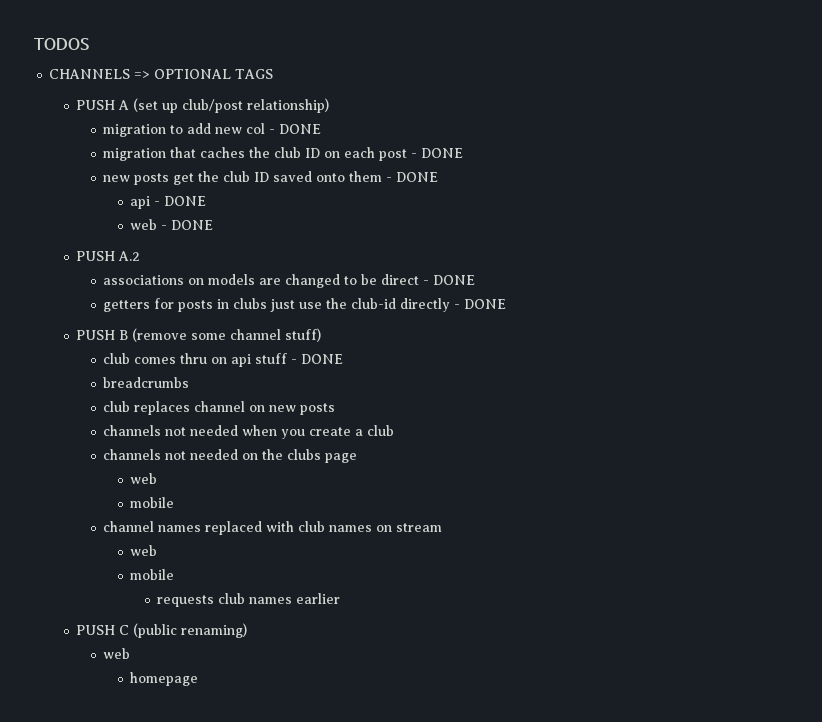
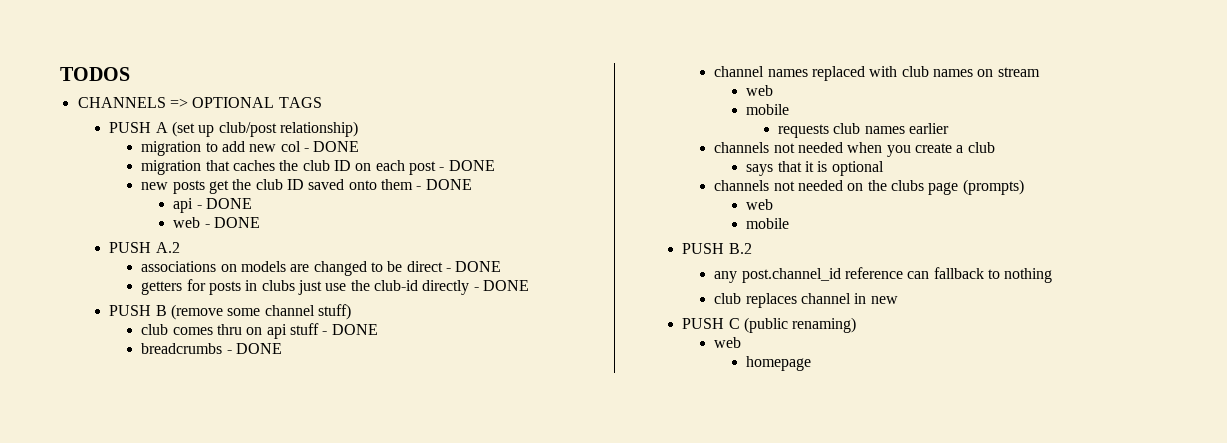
- breadcrumbs
- club replaces channel on new posts
- channels not needed when you create a club
- channels not needed on the clubs page
- web
- mobile
+ breadcrumbs - DONE
+ channels not needed when you create a club
+ says that it is optional
+ channels not needed on the clubs page (prompts)
+ web
+ mobile
+ PUSH B.2
+ any post.channel_id reference can fallback to nothing
+ club replaces channel in new

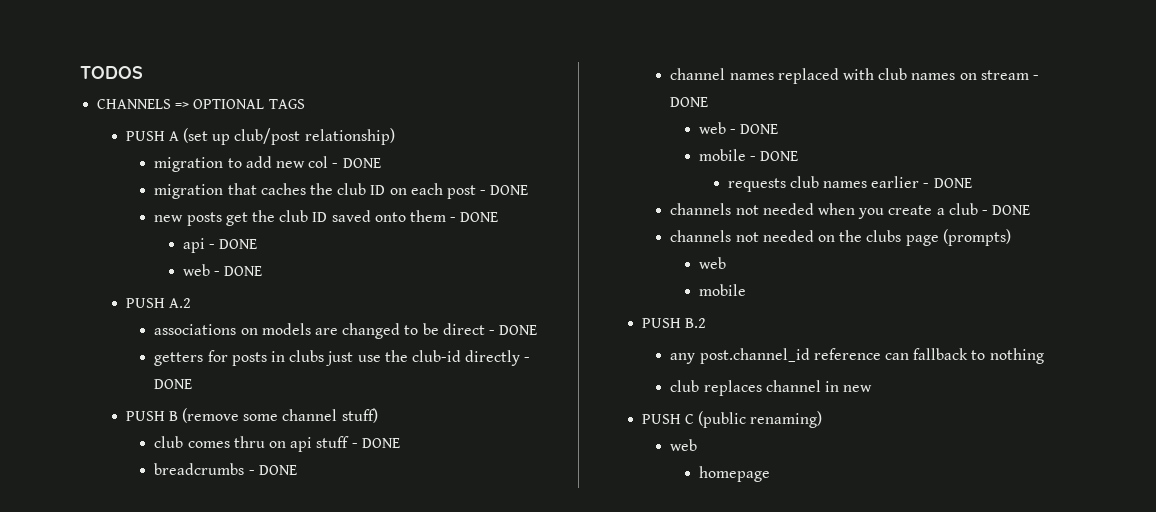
- channel names replaced with club names on stream
- web
- mobile
+ channel names replaced with club names on stream - DONE
+ web - DONE
+ mobile - DONE
- requests club names earlier
+ requests club names earlier - DONE
- channels not needed when you create a club
- says that it is optional
+ channels not needed when you create a club - DONE

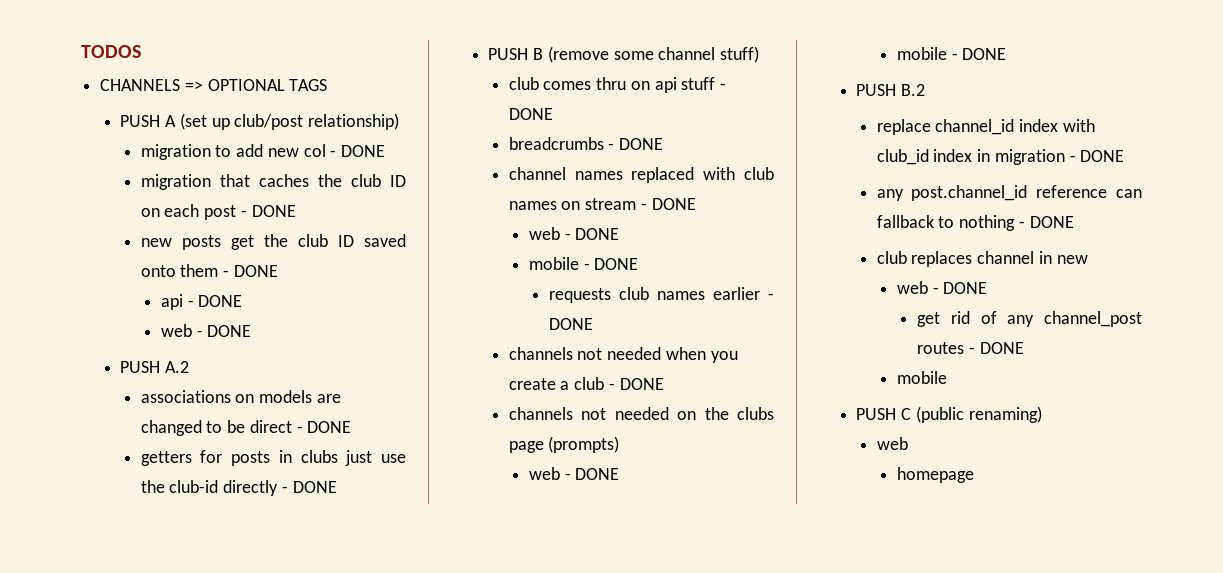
  channels not needed on the clubs page (prompts)
- web
- mobile
+ web - DONE
+ mobile - DONE
+ replace channel_id index with club_id index in migration - DONE
- any post.channel_id reference can fallback to nothing
+ any post.channel_id reference can fallback to nothing - DONE
  club replaces channel in new
+ web - DONE
+ get rid of any channel_post routes - DONE
+ mobile

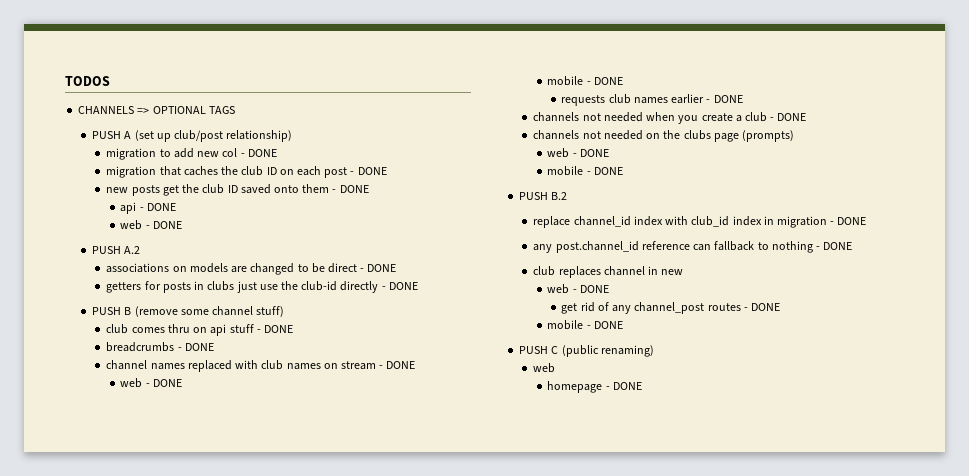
  get rid of any channel_post routes - DONE
- mobile
+ mobile - DONE
- homepage
+ homepage - DONE

